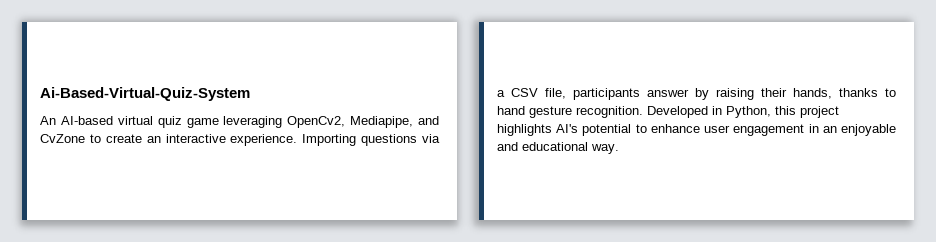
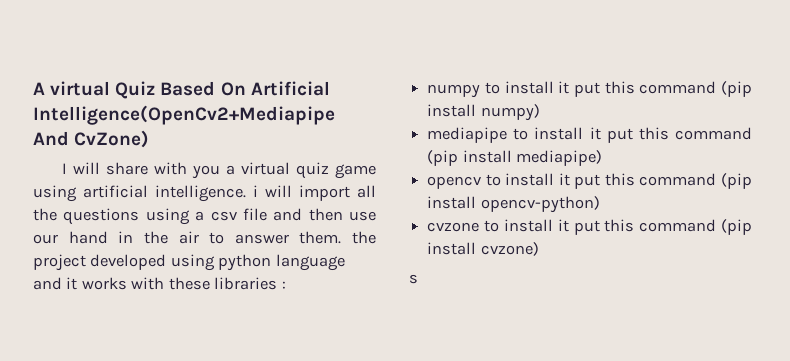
- Ai-Based-Virtual-Quiz-System
- An AI-based virtual quiz game leveraging OpenCv2, Mediapipe, and CvZone to create an interactive experience. Importing questions via a CSV file, participants answer by raising their hands, thanks to hand gesture recognition. Developed in Python, this project highlights AI's potential to enhance user engagement in an enjoyable and educational way.
+ A virtual Quiz Based On Artificial Intelligence(OpenCv2+Mediapipe And CvZone)
+ I will share with you a virtual quiz game using artificial intelligence. i will import all the questions using a csv file and then use our hand in the air to answer them. the project developed using python language and it works with these libraries :
+ numpy to install it put this command (pip install numpy)
+ mediapipe to install it put this command (pip install mediapipe)
+ opencv to install it put this command (pip install opencv-python)
+ cvzone to install it put this command (pip install cvzone)
+ s

